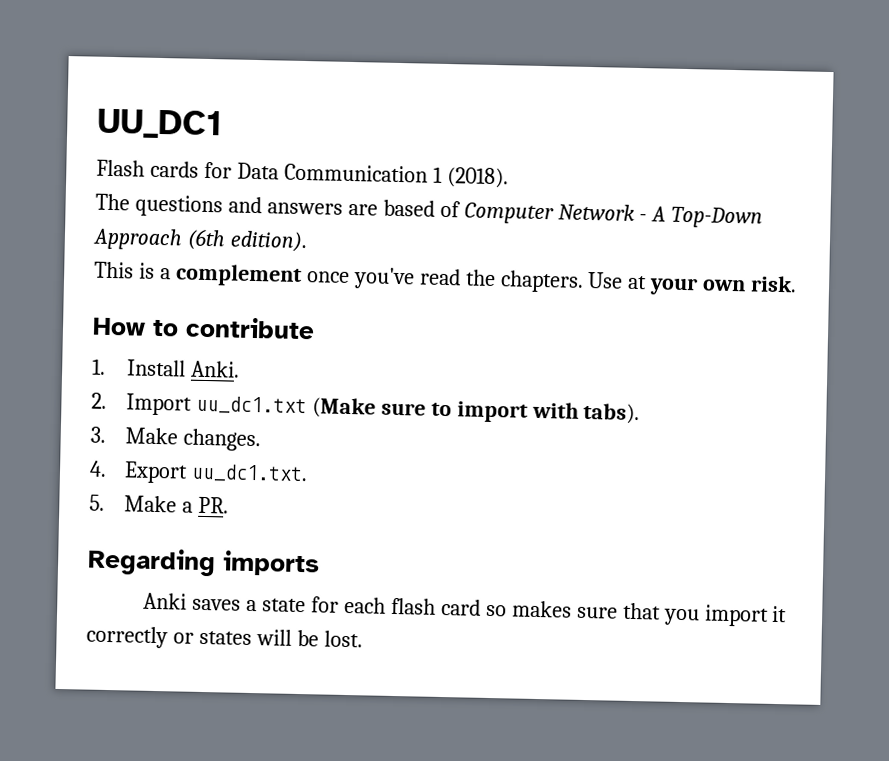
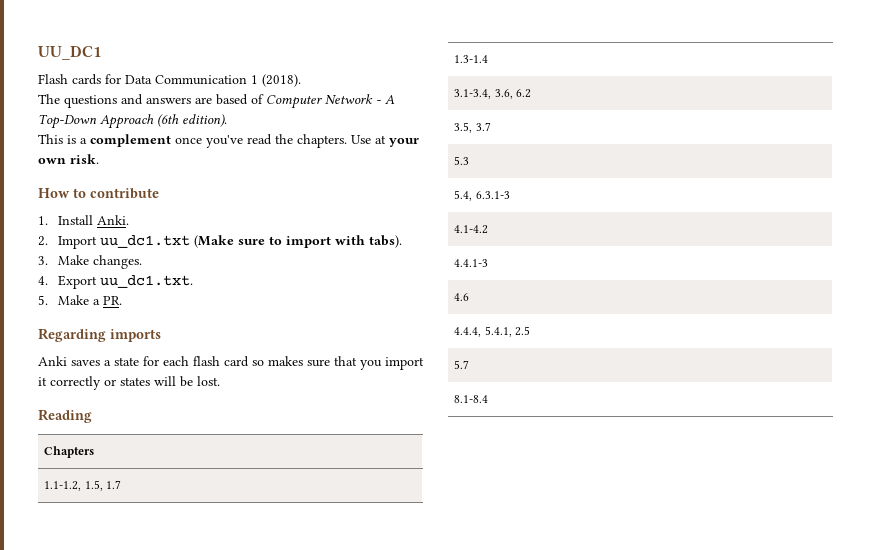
+ Reading
+ Chapters
+ 1.1-1.2, 1.5, 1.7
+ 1.3-1.4
+ 3.1-3.4, 3.6, 6.2
+ 3.5, 3.7
+ 5.3
+ 5.4, 6.3.1-3
+ 4.1-4.2
+ 4.4.1-3
+ 4.6
+ 4.4.4, 5.4.1, 2.5
+ 5.7
+ 8.1-8.4

